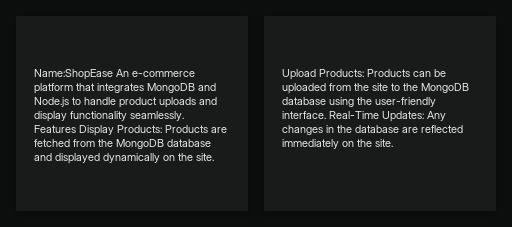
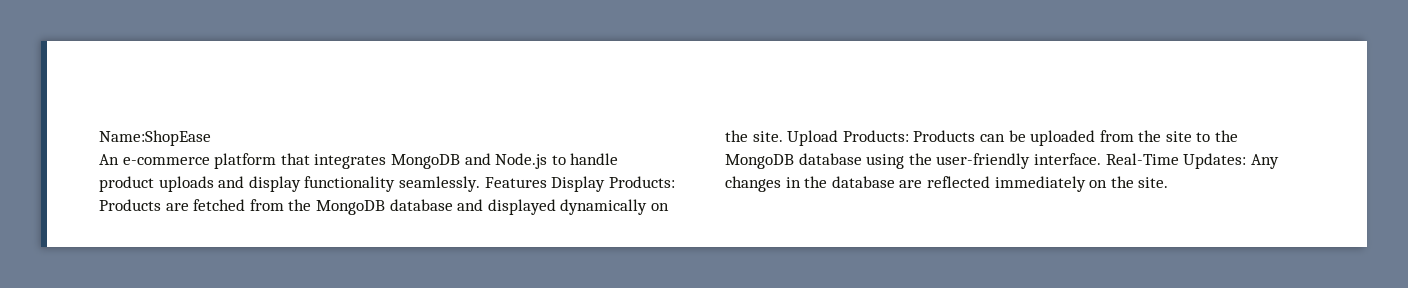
- Name:ShopEase An e-commerce platform that integrates MongoDB and Node.js to handle product uploads and display functionality seamlessly.
+ Name:ShopEase
+ An e-commerce platform that integrates MongoDB and Node.js to handle product uploads and display functionality seamlessly.

